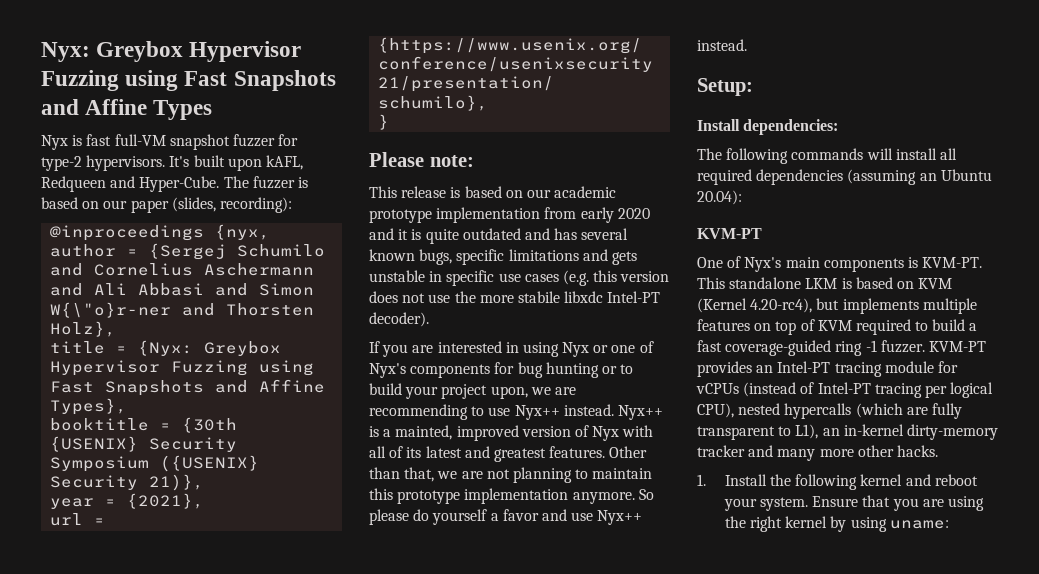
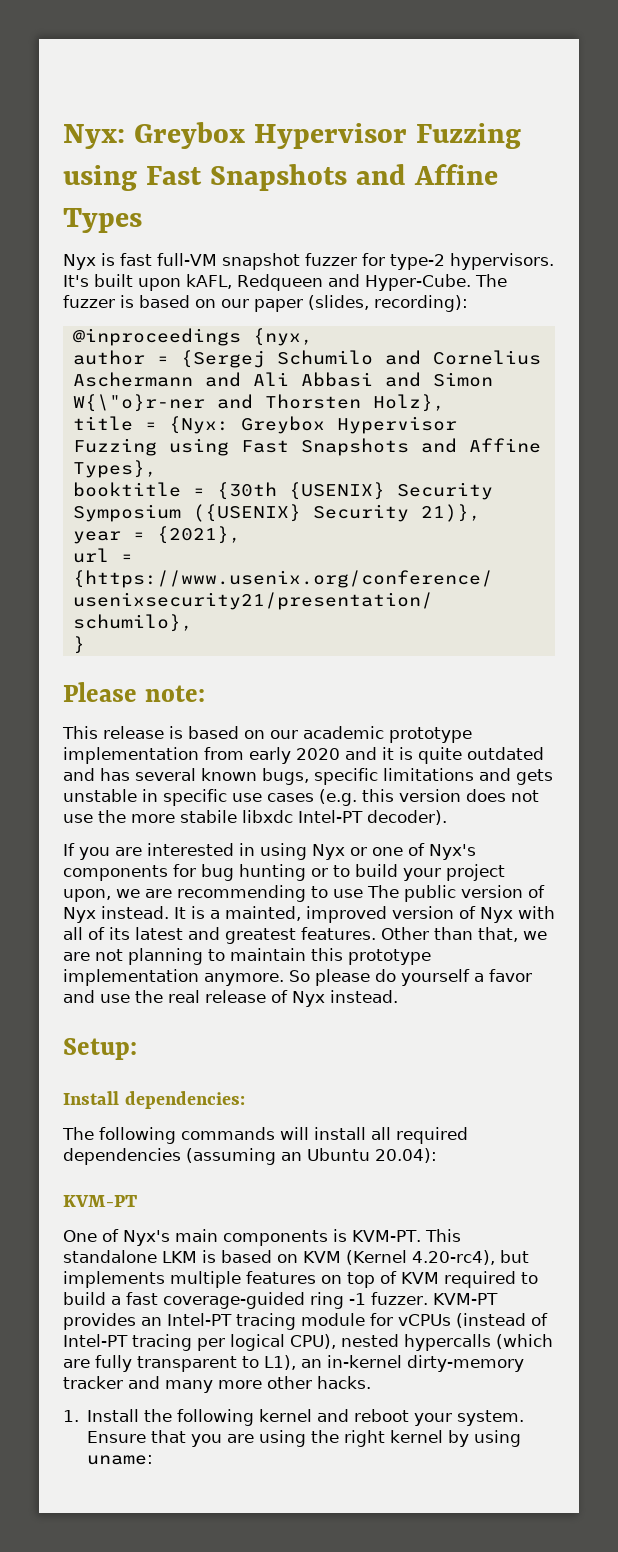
- If you are interested in using Nyx or one of Nyx's components for bug hunting or to build your project upon, we are recommending to use Nyx++ instead. Nyx++ is a mainted, improved version of Nyx with all of its latest and greatest features.
+ If you are interested in using Nyx or one of Nyx's components for bug hunting or to build your project upon, we are recommending to use The public version of Nyx instead. It is a mainted, improved version of Nyx with all of its latest and greatest features.
- So please do yourself a favor and use Nyx++ instead.
+ So please do yourself a favor and use the real release of Nyx instead.

